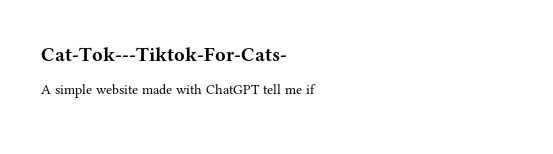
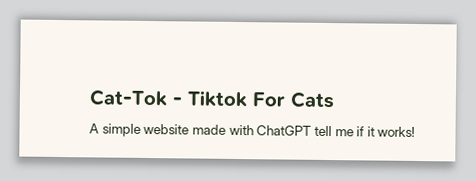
- Cat-Tok---Tiktok-For-Cats-
+ Cat-Tok - Tiktok For Cats
- A simple website made with ChatGPT tell me if
+ A simple website made with ChatGPT tell me if it works!

